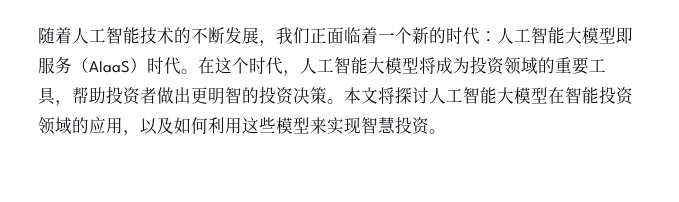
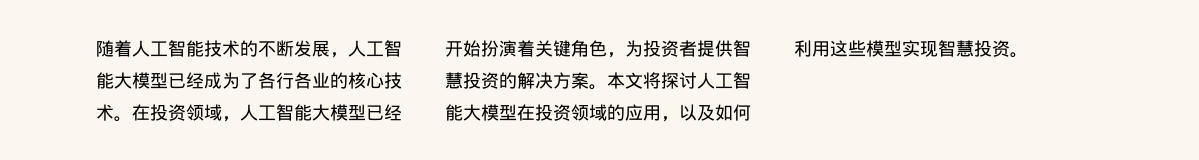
- 随着人工智能技术的不断发展，我们正面临着一个新的时代：人工智能大模型即服务（AIaaS）时代。在这个时代，人工智能大模型将成为投资领域的重要工具，帮助投资者做出更明智的投资决策。
+ 随着人工智能技术的不断发展，人工智能大模型已经成为了各行各业的核心技术。在投资领域，人工智能大模型已经开始扮演着关键角色，为投资者提供智慧投资的解决方案。
- 本文将探讨人工智能大模型在智能投资领域的应用，以及如何利用这些模型来实现智慧投资。
+ 本文将探讨人工智能大模型在投资领域的应用，以及如何利用这些模型实现智慧投资。

